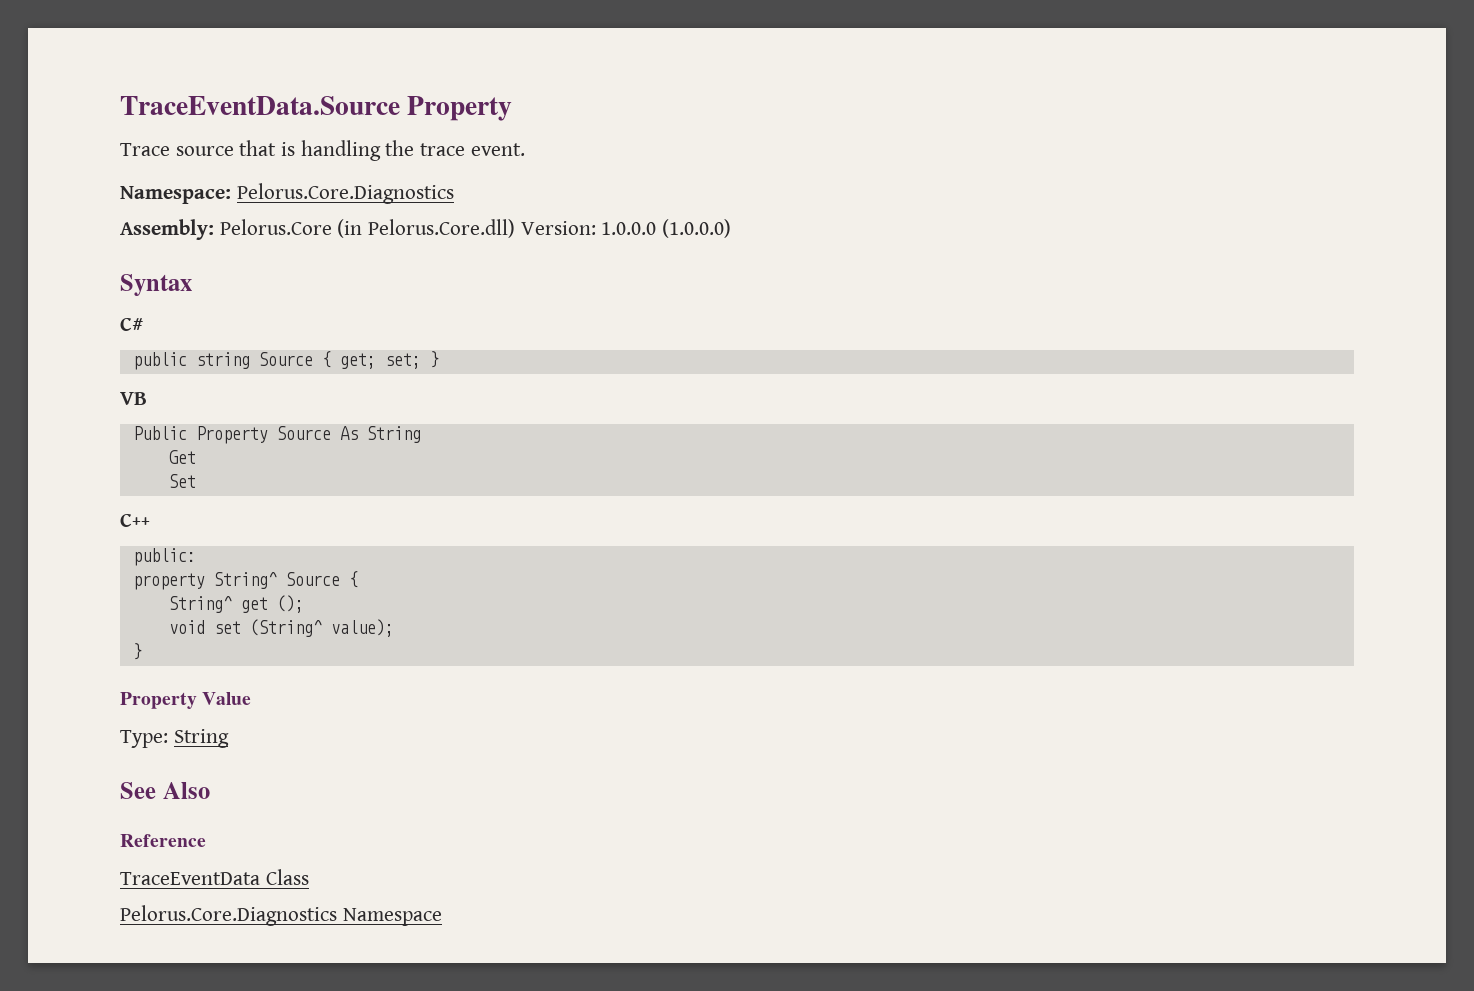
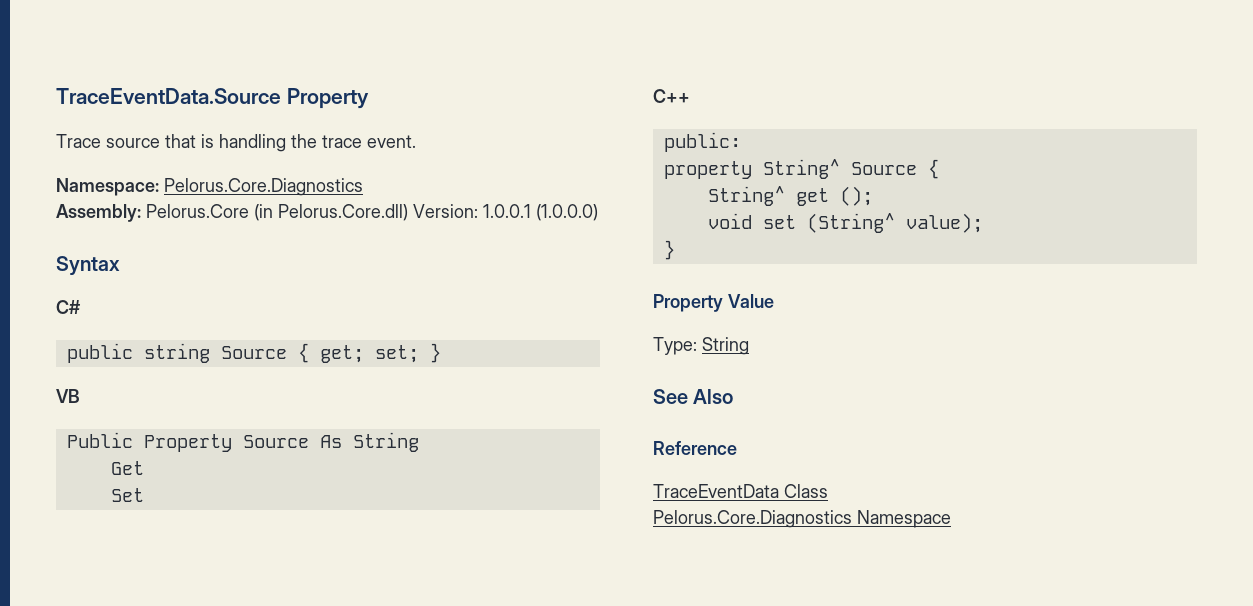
- Assembly: Pelorus.Core (in Pelorus.Core.dll) Version: 1.0.0.0 (1.0.0.0)
+ Assembly: Pelorus.Core (in Pelorus.Core.dll) Version: 1.0.0.1 (1.0.0.0)

